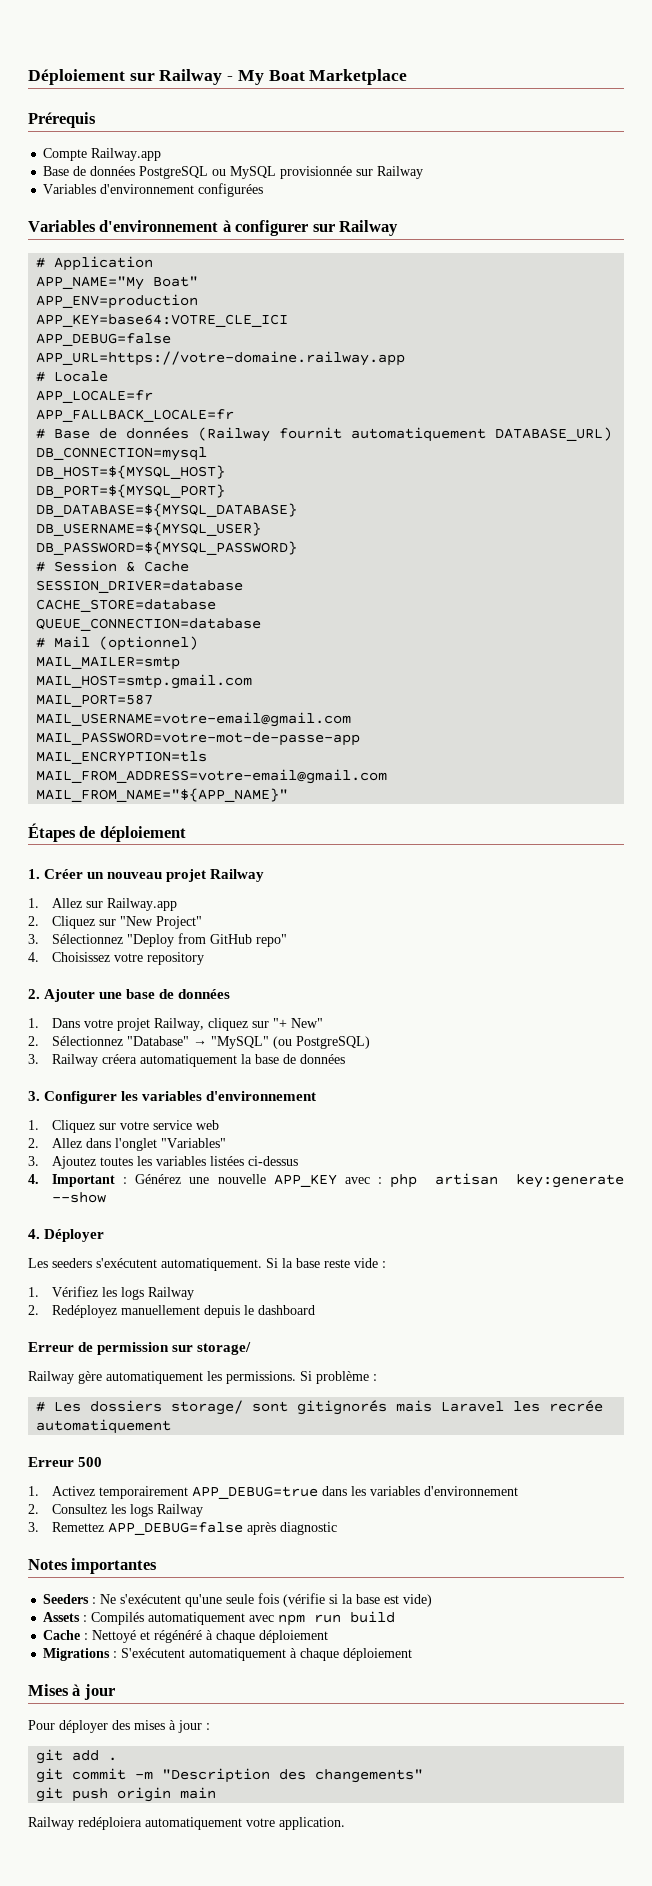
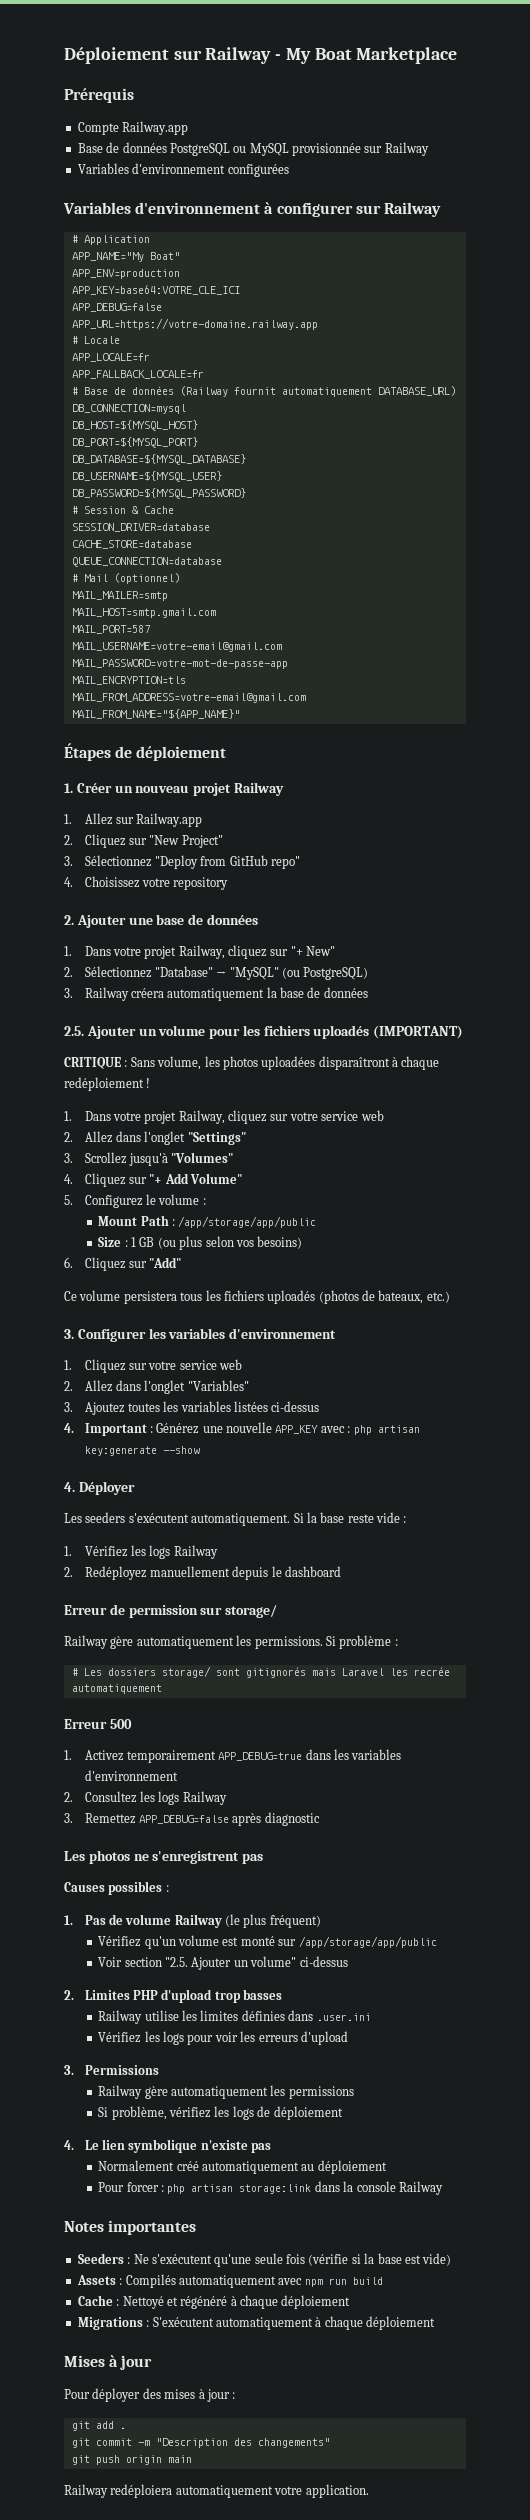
+ 2.5. Ajouter un volume pour les fichiers uploadés (IMPORTANT)
+ CRITIQUE : Sans volume, les photos uploadées disparaîtront à chaque redéploiement !
+ 1. Dans votre projet Railway, cliquez sur votre service web
+ 2. Allez dans l'onglet "Settings"
+ 3. Scrollez jusqu'à "Volumes"
+ 4. Cliquez sur "+ Add Volume"
+ 5. Configurez le volume :
+ Mount Path : /app/storage/app/public
+ Size : 1 GB (ou plus selon vos besoins)
+ 6. Cliquez sur "Add"
+ Ce volume persistera tous les fichiers uploadés (photos de bateaux, etc.)
+ Les photos ne s'enregistrent pas
+ Causes possibles :
+ 1. Pas de volume Railway (le plus fréquent)
+ Vérifiez qu'un volume est monté sur /app/storage/app/public
+ Voir section "2.5. Ajouter un volume" ci-dessus
+ 2. Limites PHP d'upload trop basses
+ Railway utilise les limites définies dans .user.ini
+ Vérifiez les logs pour voir les erreurs d'upload
+ 3. Permissions
+ Railway gère automatiquement les permissions
+ Si problème, vérifiez les logs de déploiement
+ 4. Le lien symbolique n'existe pas
+ Normalement créé automatiquement au déploiement
+ Pour forcer : php artisan storage:link dans la console Railway

